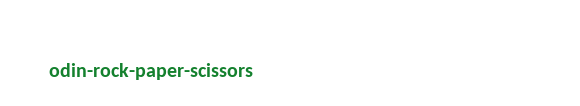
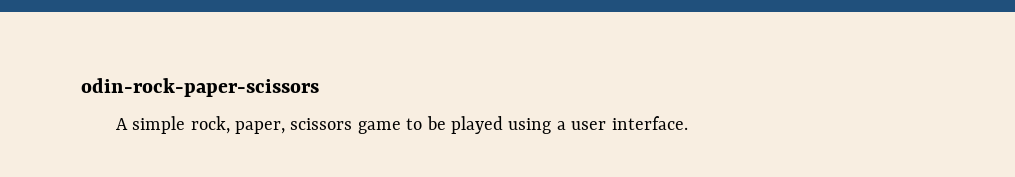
+ A simple rock, paper, scissors game to be played using a user interface.

